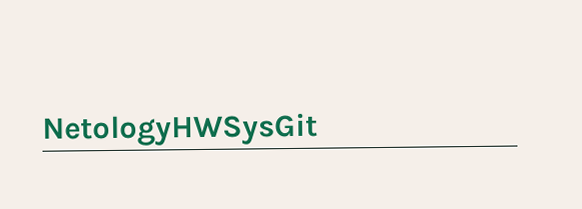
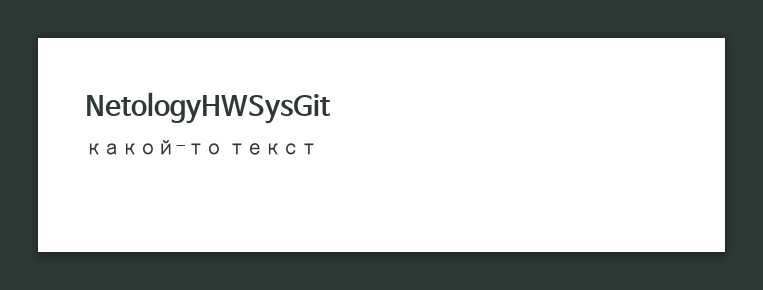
+ какой-то текст

